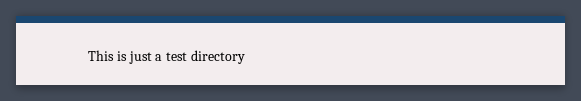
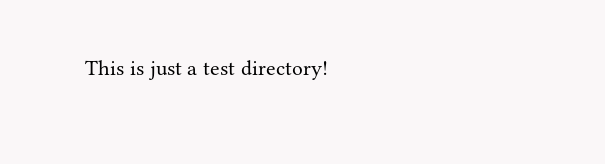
- This is just a test directory
+ This is just a test directory!

